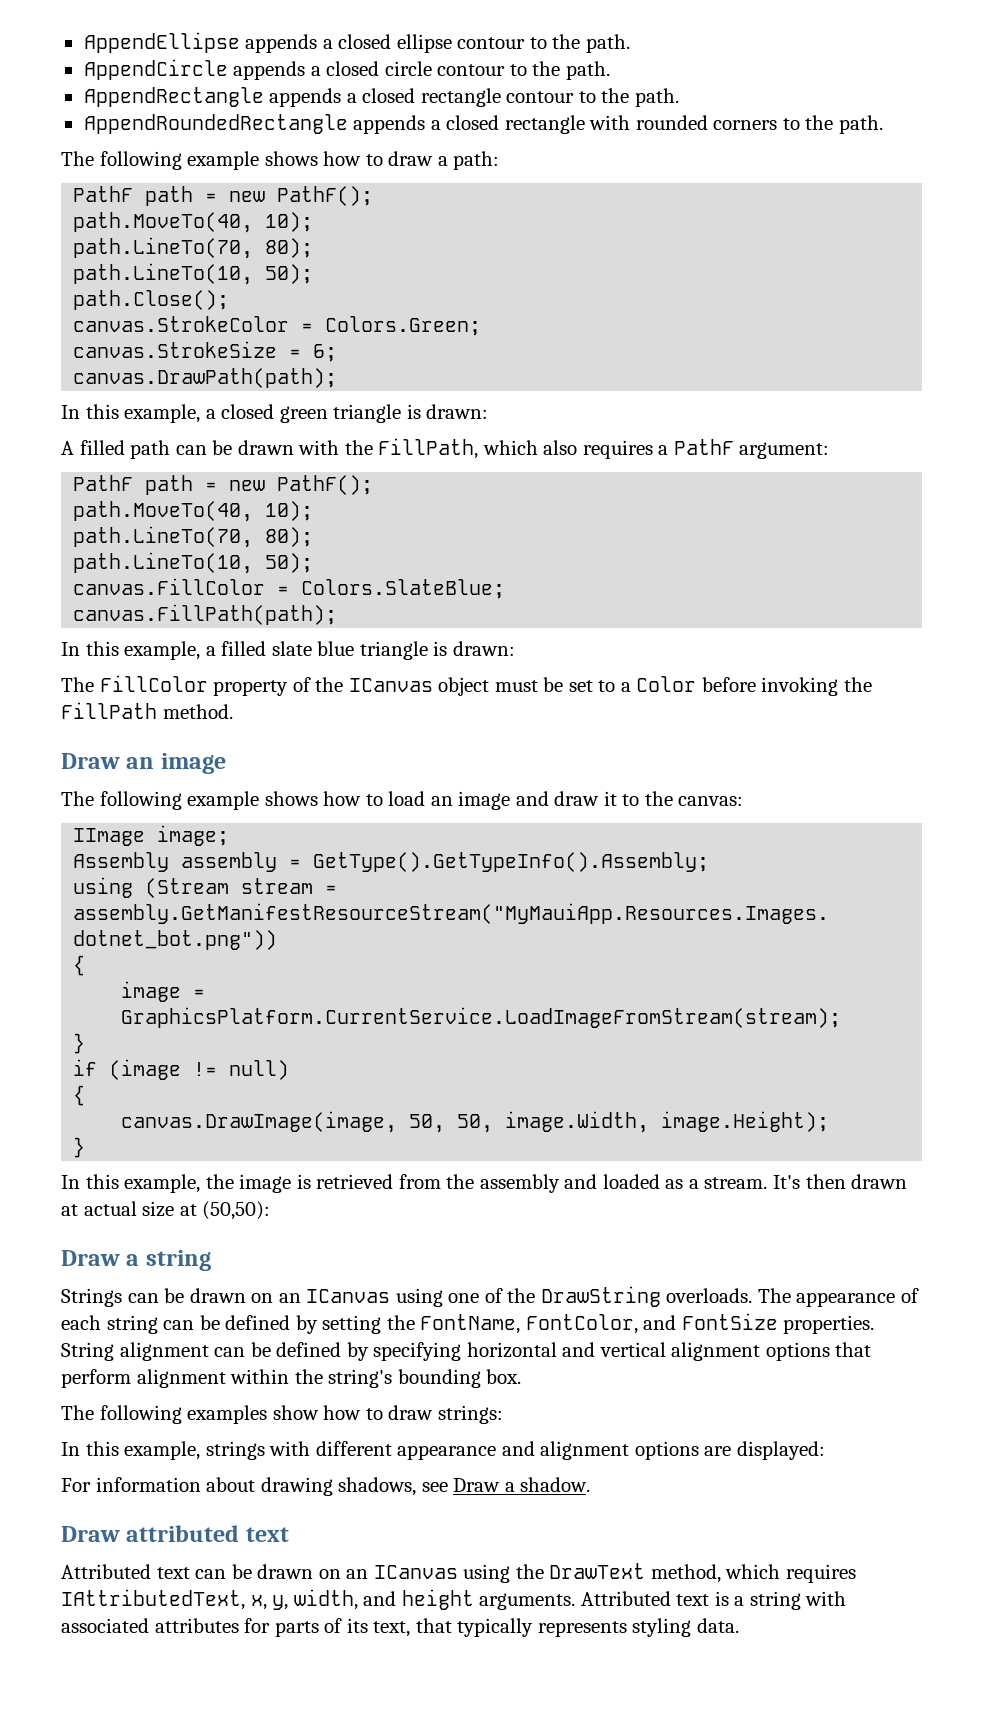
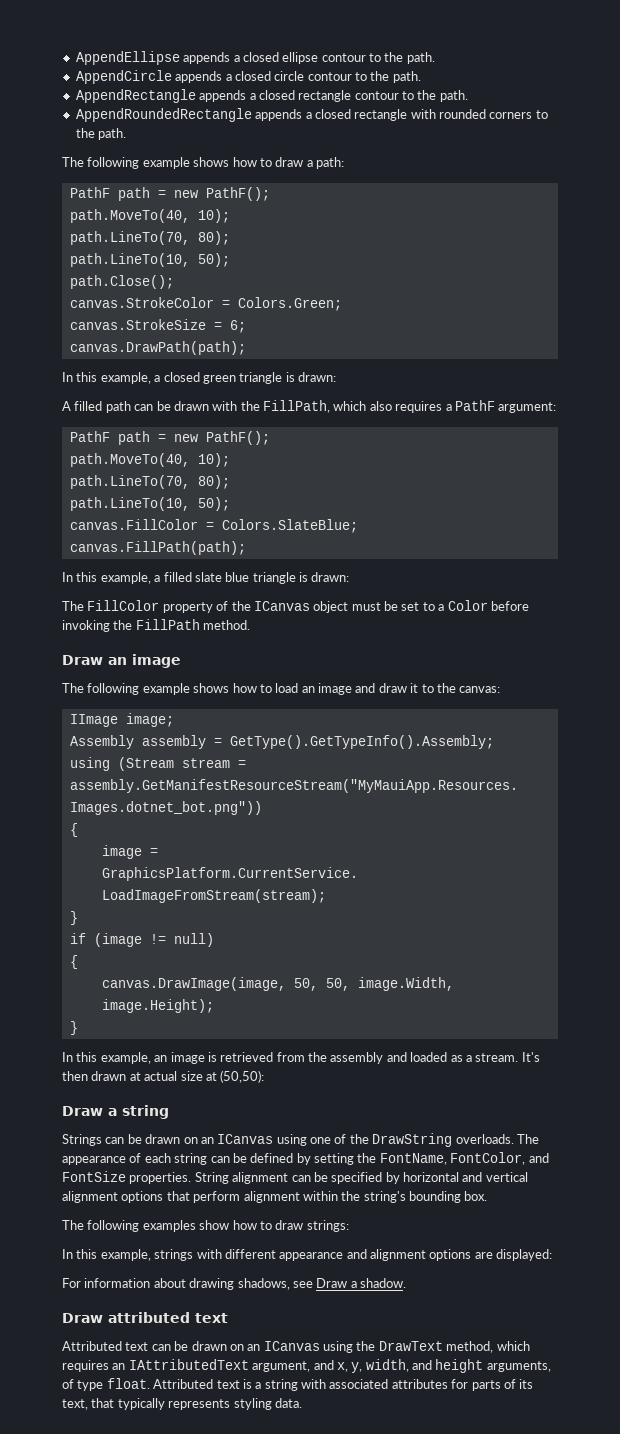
- In this example, the image is retrieved from the assembly and loaded as a stream.
+ In this example, an image is retrieved from the assembly and loaded as a stream.
- String alignment can be defined by specifying horizontal and vertical alignment options that perform alignment within the string's bounding box.
+ String alignment can be specified by horizontal and vertical alignment options that perform alignment within the string's bounding box.
- Attributed text can be drawn on an ICanvas using the DrawText method, which requires IAttributedText, x, y, width, and height arguments.
+ Attributed text can be drawn on an ICanvas using the DrawText method, which requires an IAttributedText argument, and x, y, width, and height arguments, of type float.

